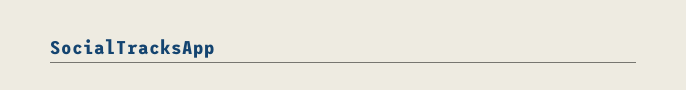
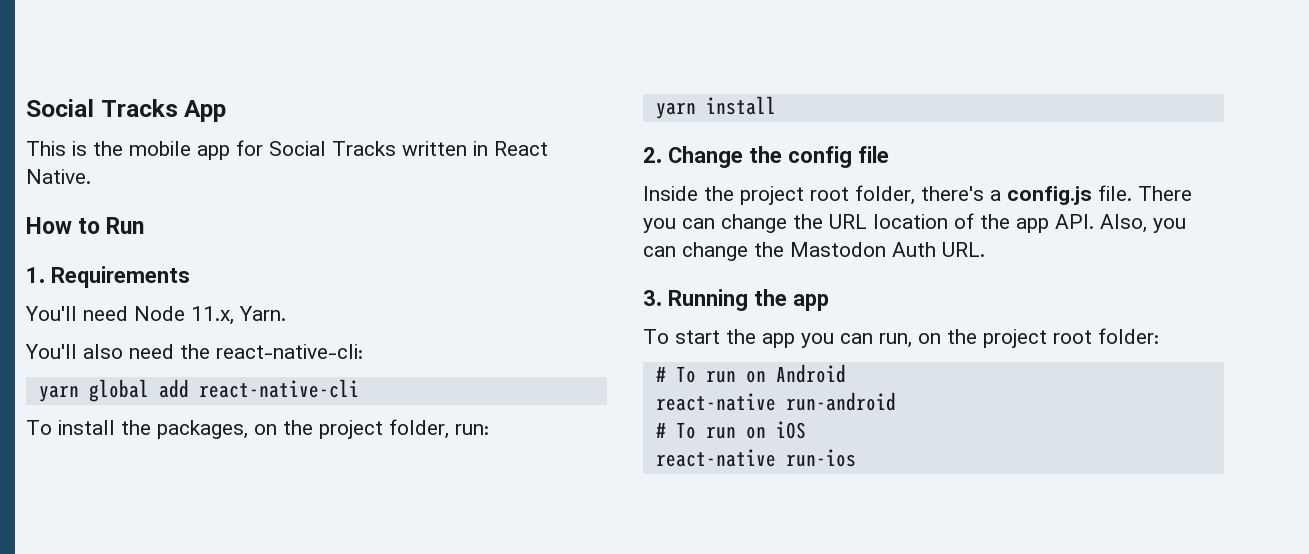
- SocialTracksApp
+ Social Tracks App
+ This is the mobile app for Social Tracks written in React Native.
+ How to Run
+ 1. Requirements
+ You'll need Node 11.x, Yarn.
+ You'll also need the react-native-cli:
+ yarn global add react-native-cli
+ To install the packages, on the project folder, run:
+ yarn install
+ 2. Change the config file
+ Inside the project root folder, there's a config.js file. There you can change the URL location of the app API. Also, you can change the Mastodon Auth URL.
+ 3. Running the app
+ To start the app you can run, on the project root folder:
+ # To run on Android
+ react-native run-android
+ # To run on iOS
+ react-native run-ios

